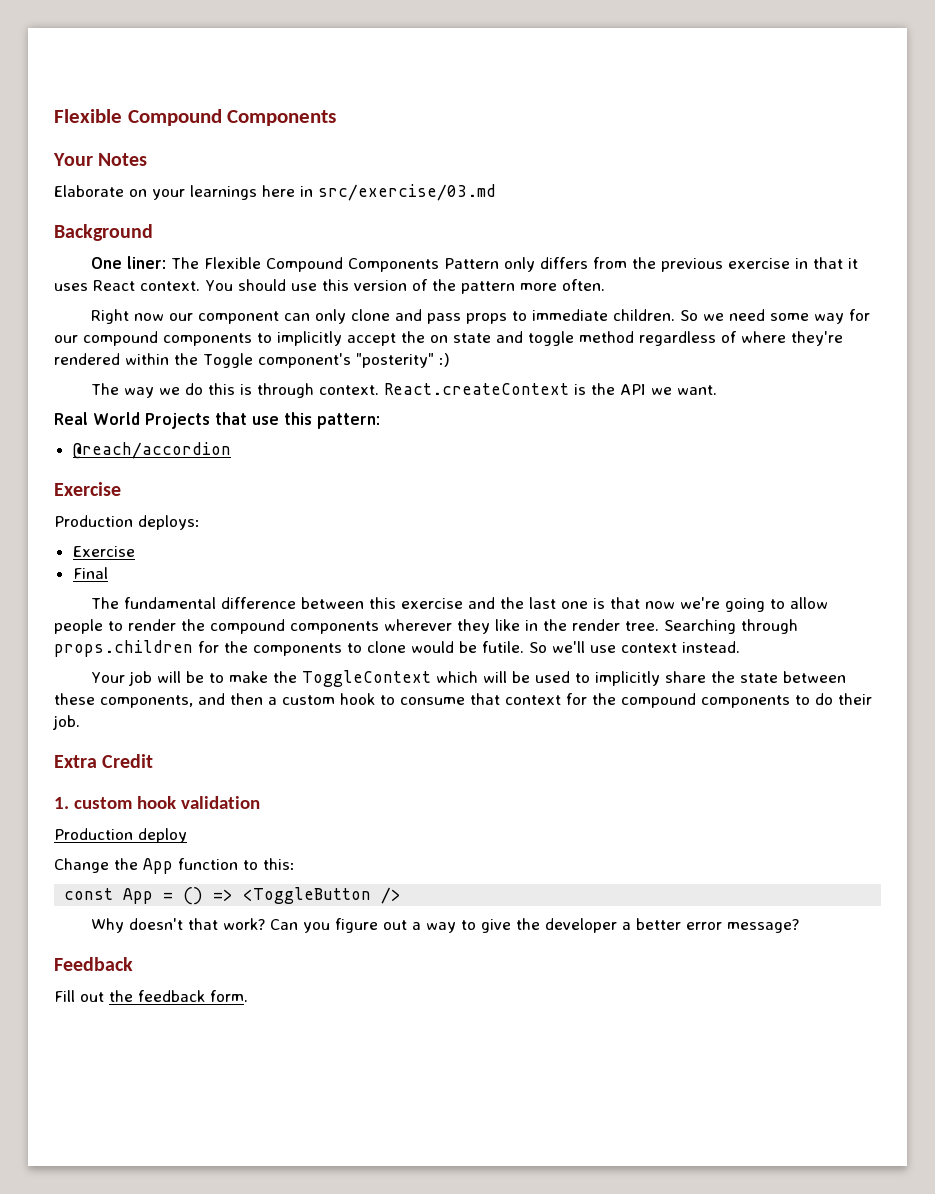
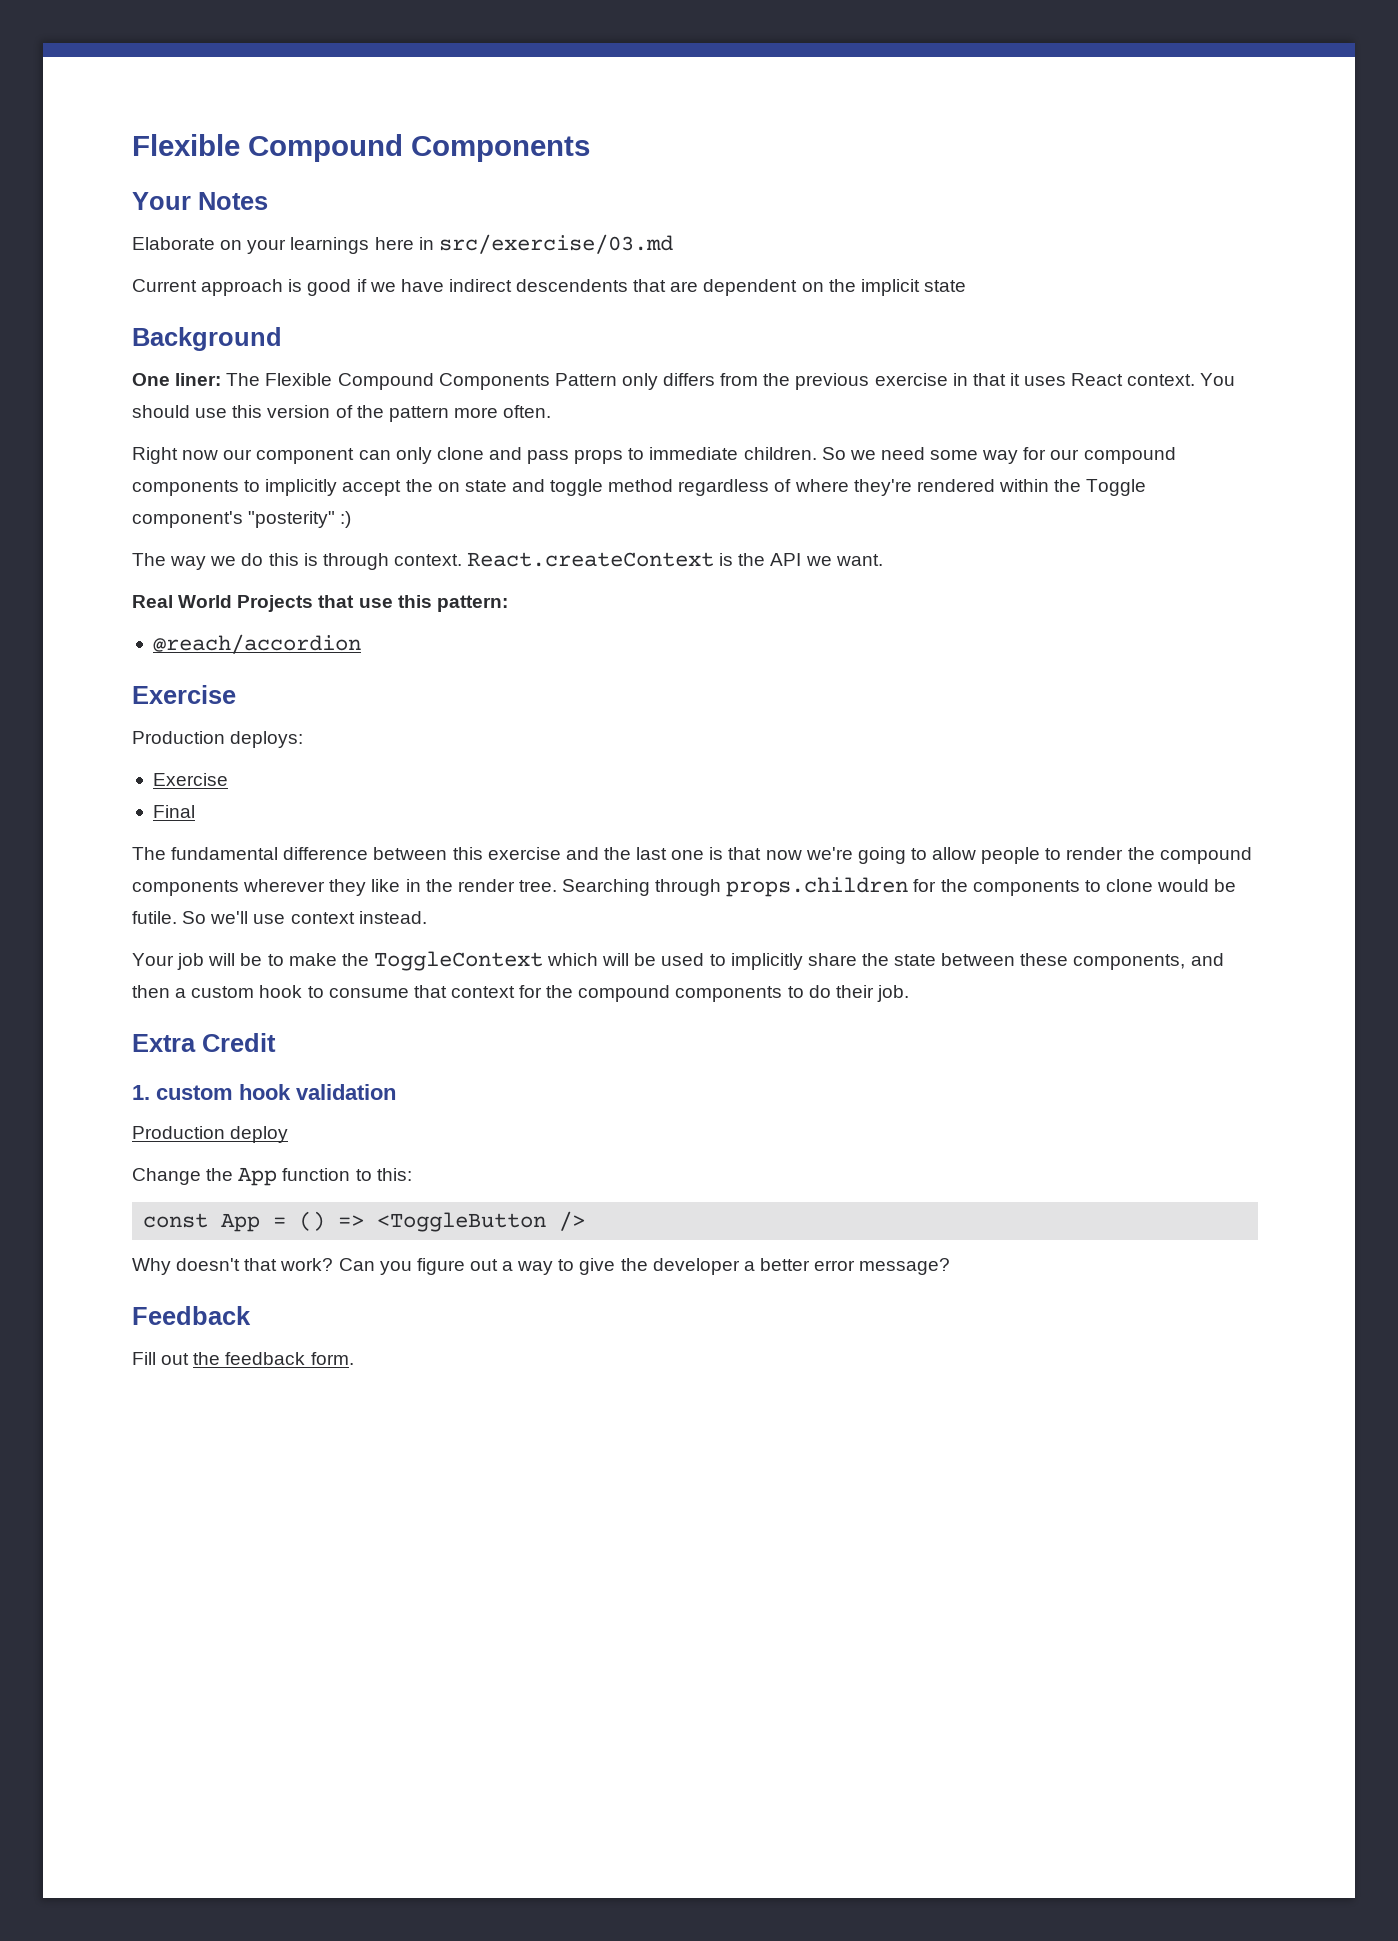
+ Current approach is good if we have indirect descendents that are dependent on the implicit state

